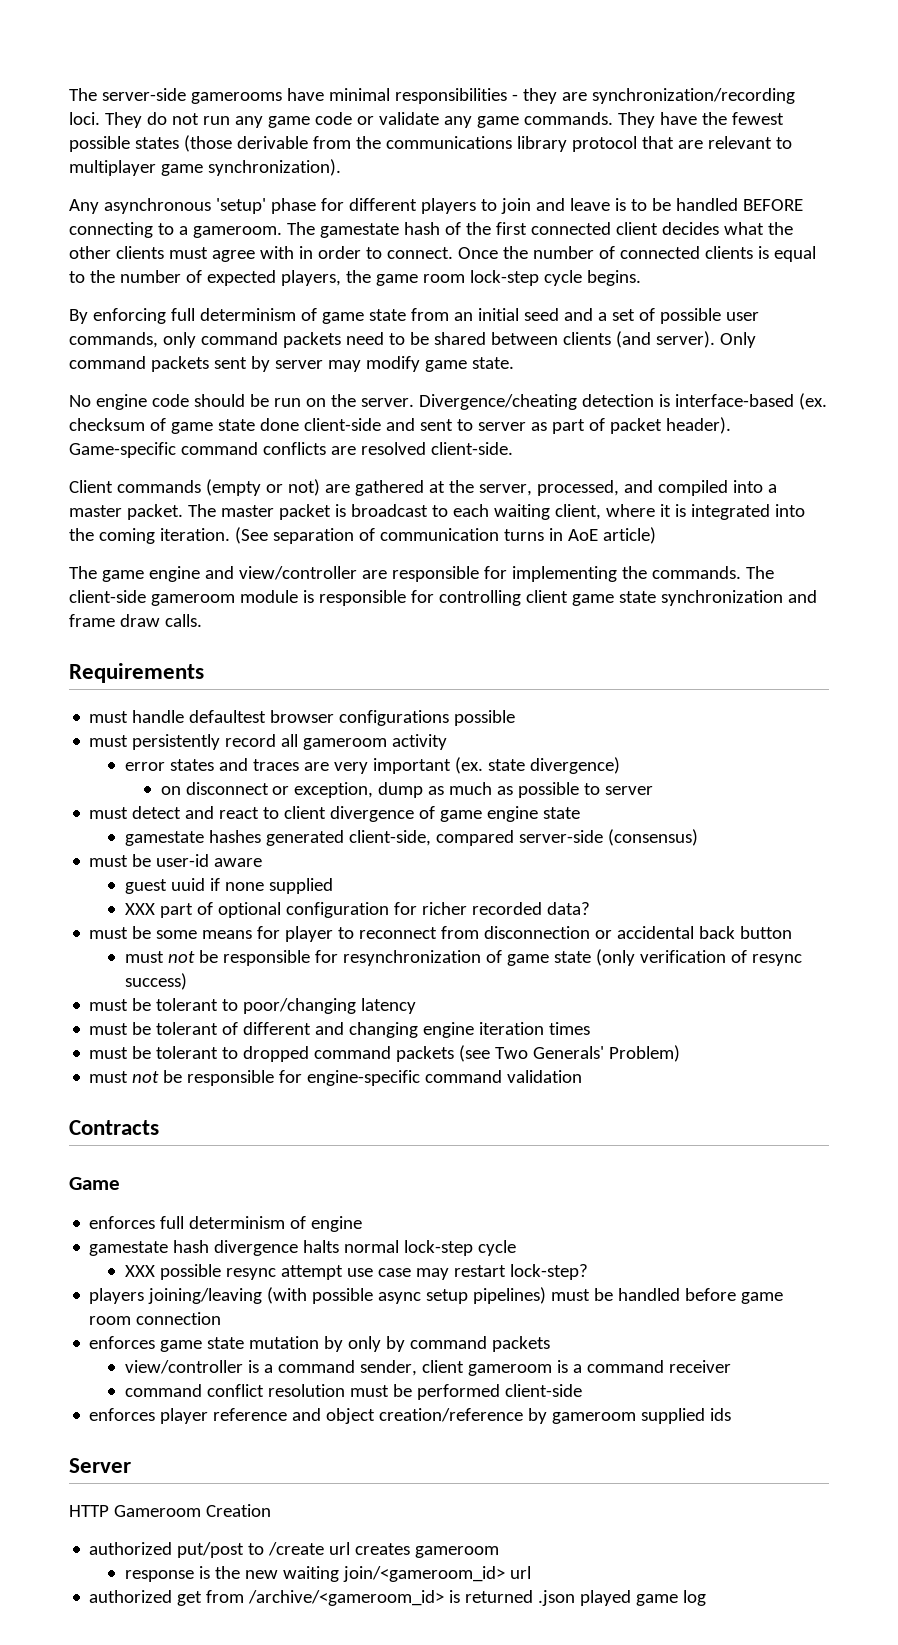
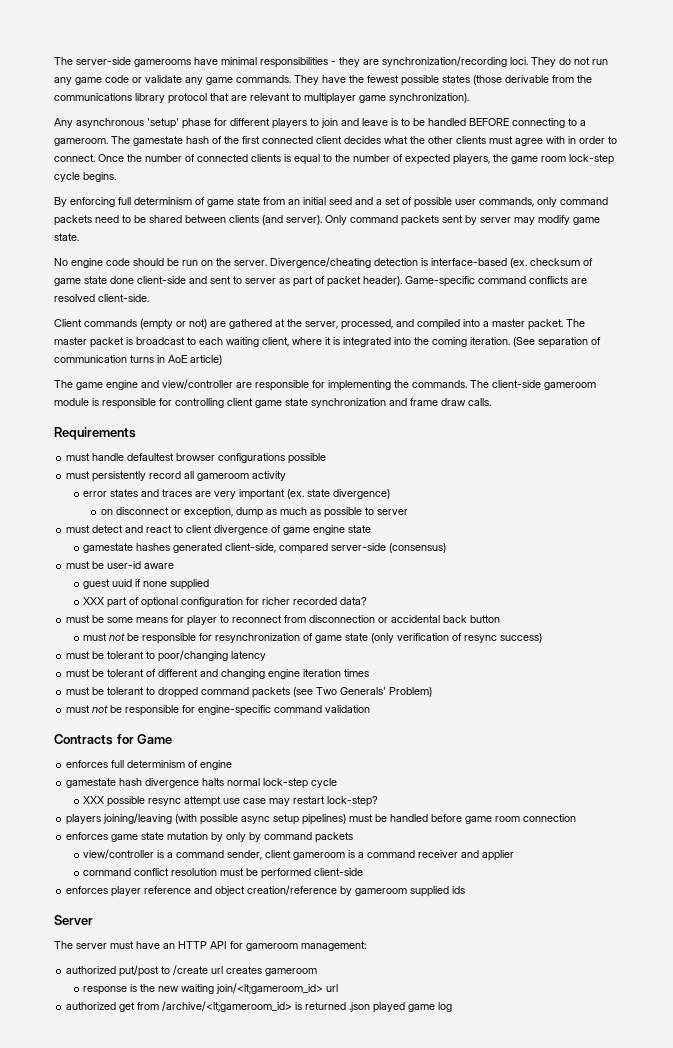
- Contracts
- Game
+ Contracts for Game
- view/controller is a command sender, client gameroom is a command receiver
+ view/controller is a command sender, client gameroom is a command receiver and applier
- HTTP Gameroom Creation
+ The server must have an HTTP API for gameroom management:
- response is the new waiting join/<gameroom_id> url
+ response is the new waiting join/<lt;gameroom_id> url
- authorized get from /archive/<gameroom_id> is returned .json played game log
+ authorized get from /archive/<lt;gameroom_id> is returned .json played game log

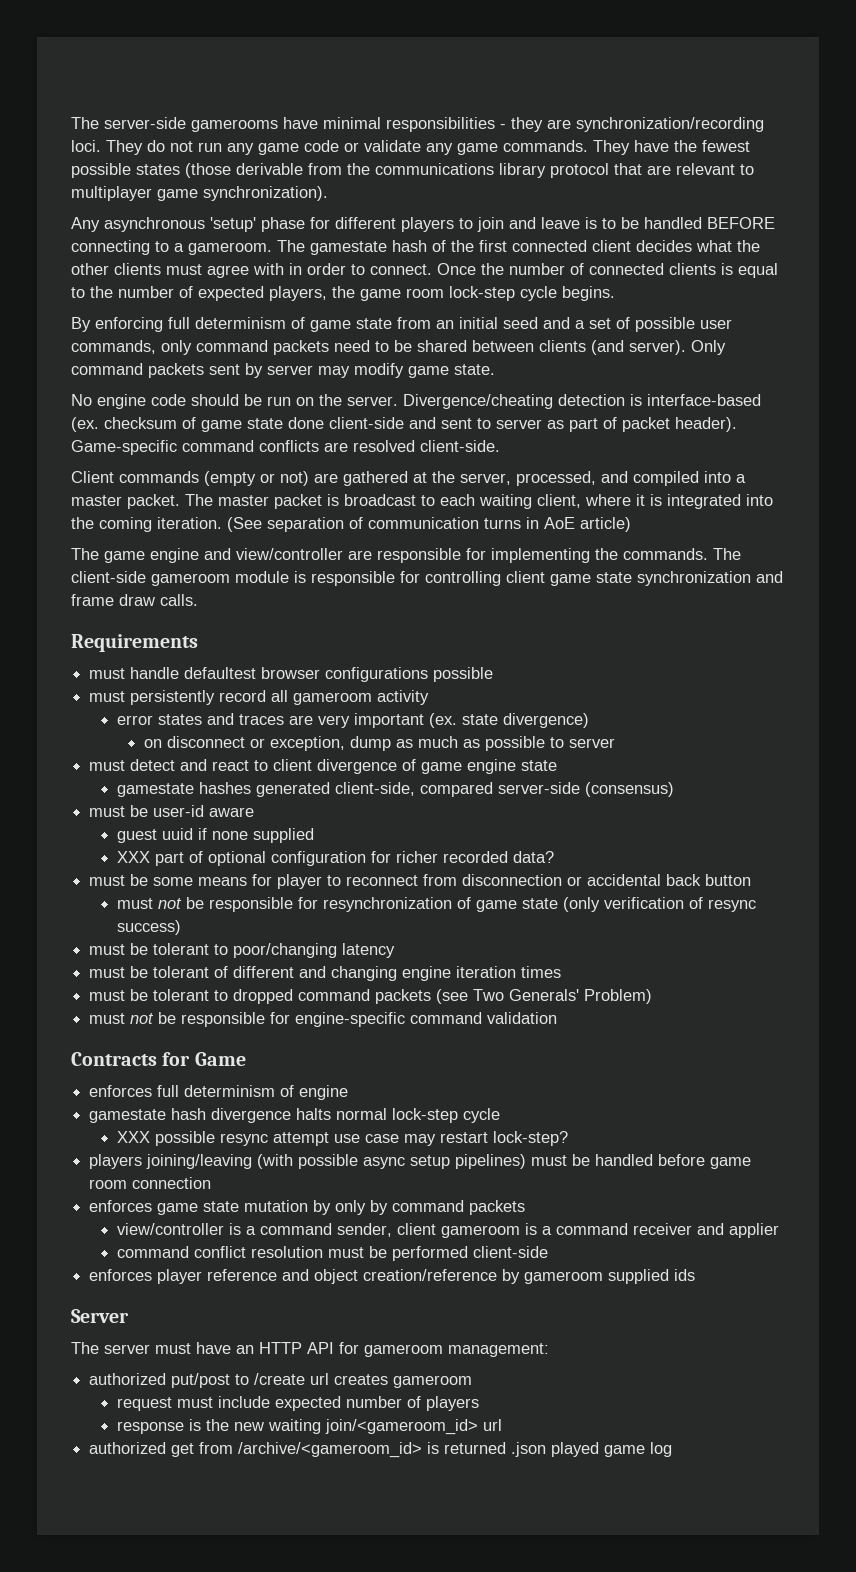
+ request must include expected number of players
- response is the new waiting join/<lt;gameroom_id> url
+ response is the new waiting join/<gameroom_id> url
- authorized get from /archive/<lt;gameroom_id> is returned .json played game log
+ authorized get from /archive/<gameroom_id> is returned .json played game log

